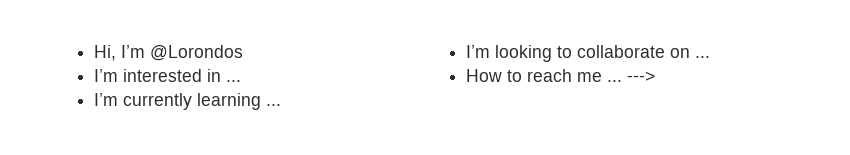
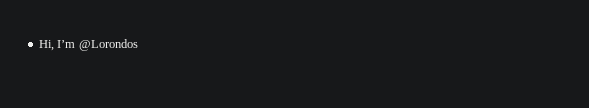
- I’m interested in ...
- I’m currently learning ...
- I’m looking to collaborate on ...
- How to reach me ... --->

